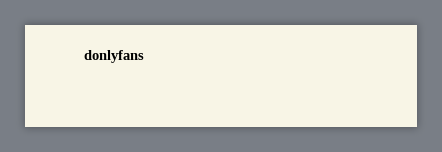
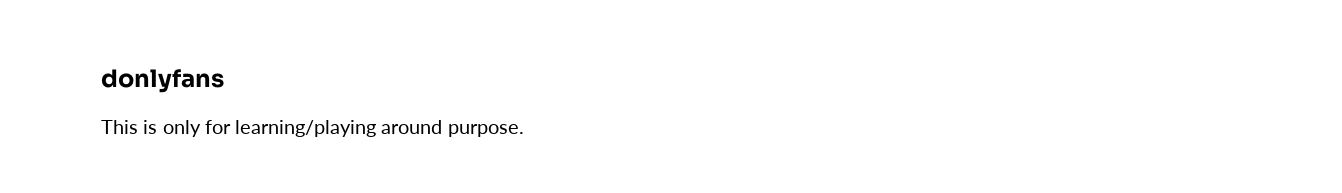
+ This is only for learning/playing around purpose.

